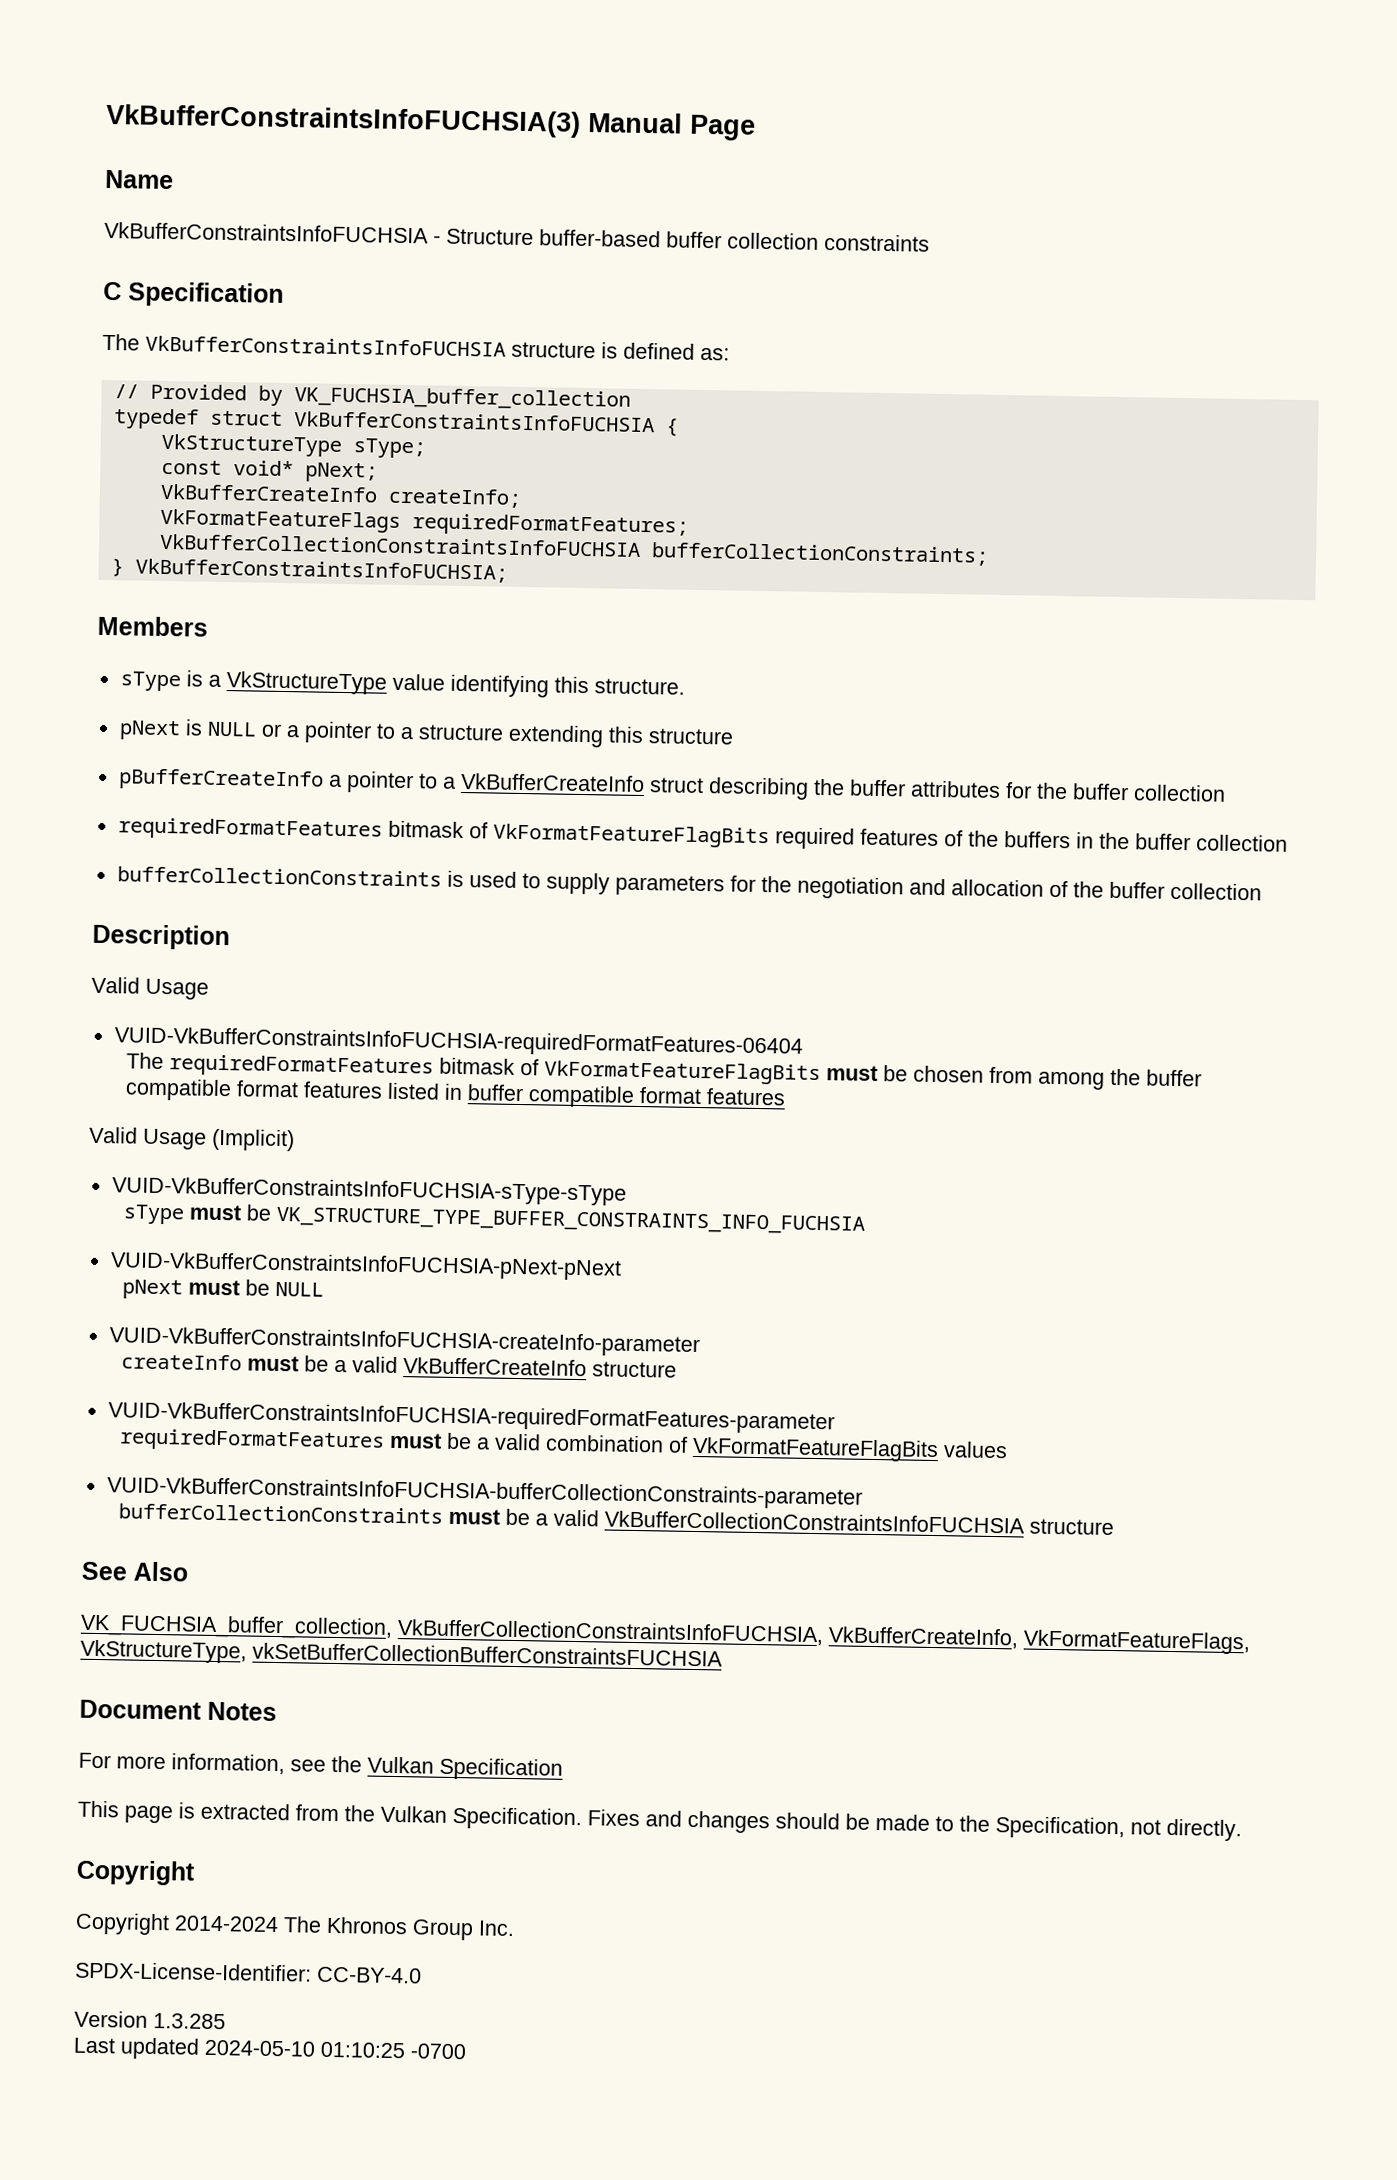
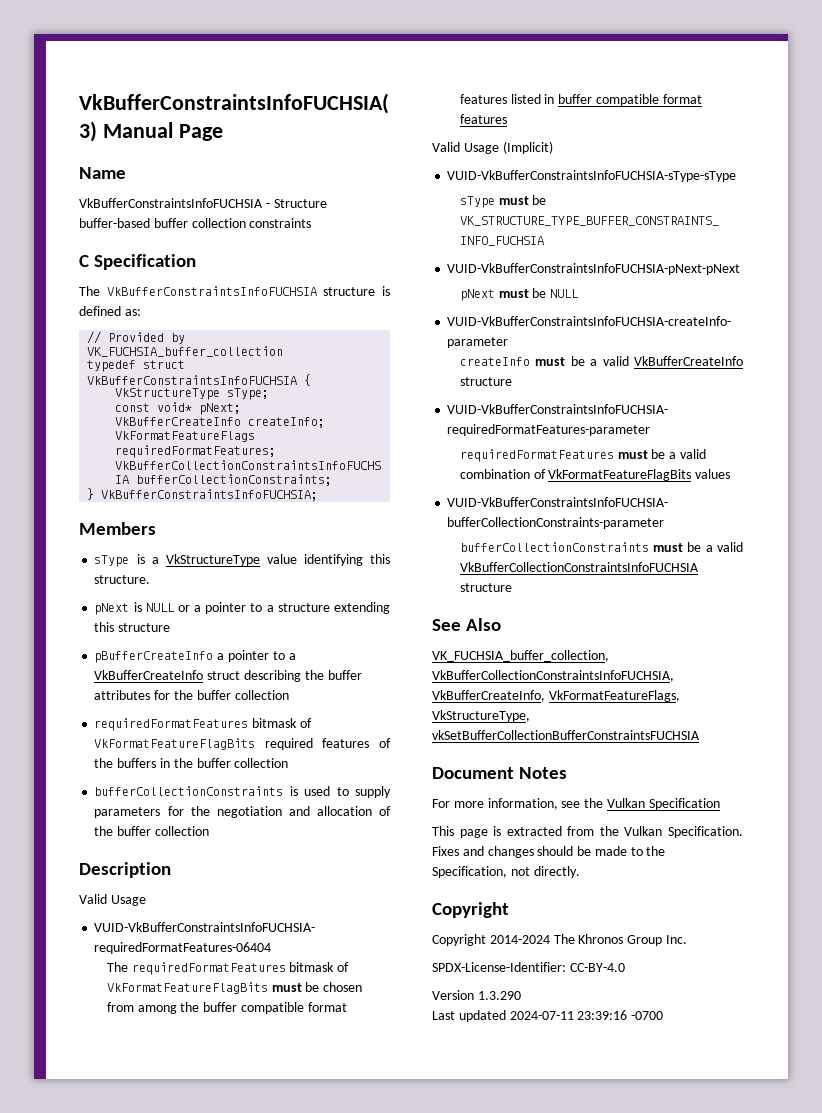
- Version 1.3.285
+ Version 1.3.290
- Last updated 2024-05-10 01:10:25 -0700
+ Last updated 2024-07-11 23:39:16 -0700

